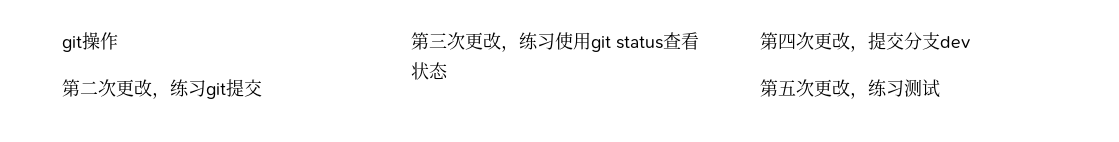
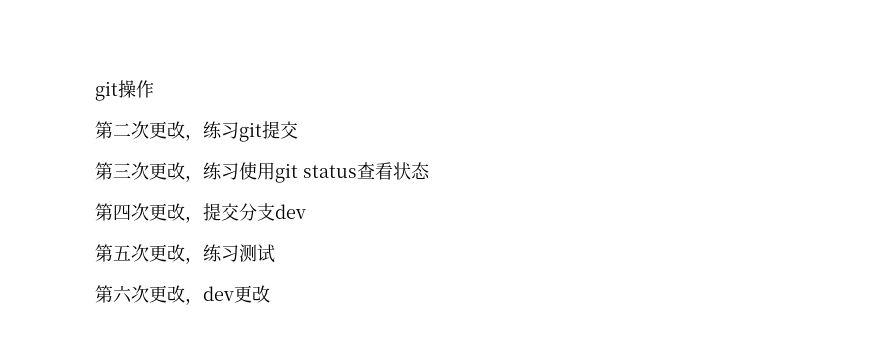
+ 第六次更改，dev更改

